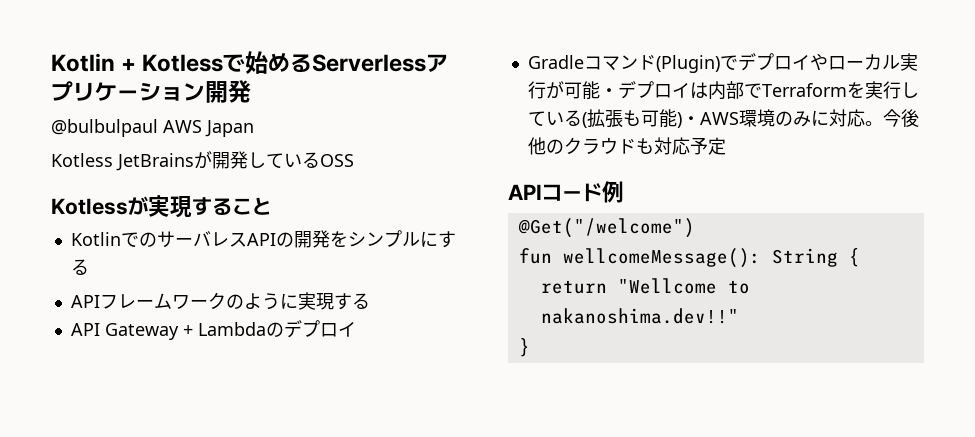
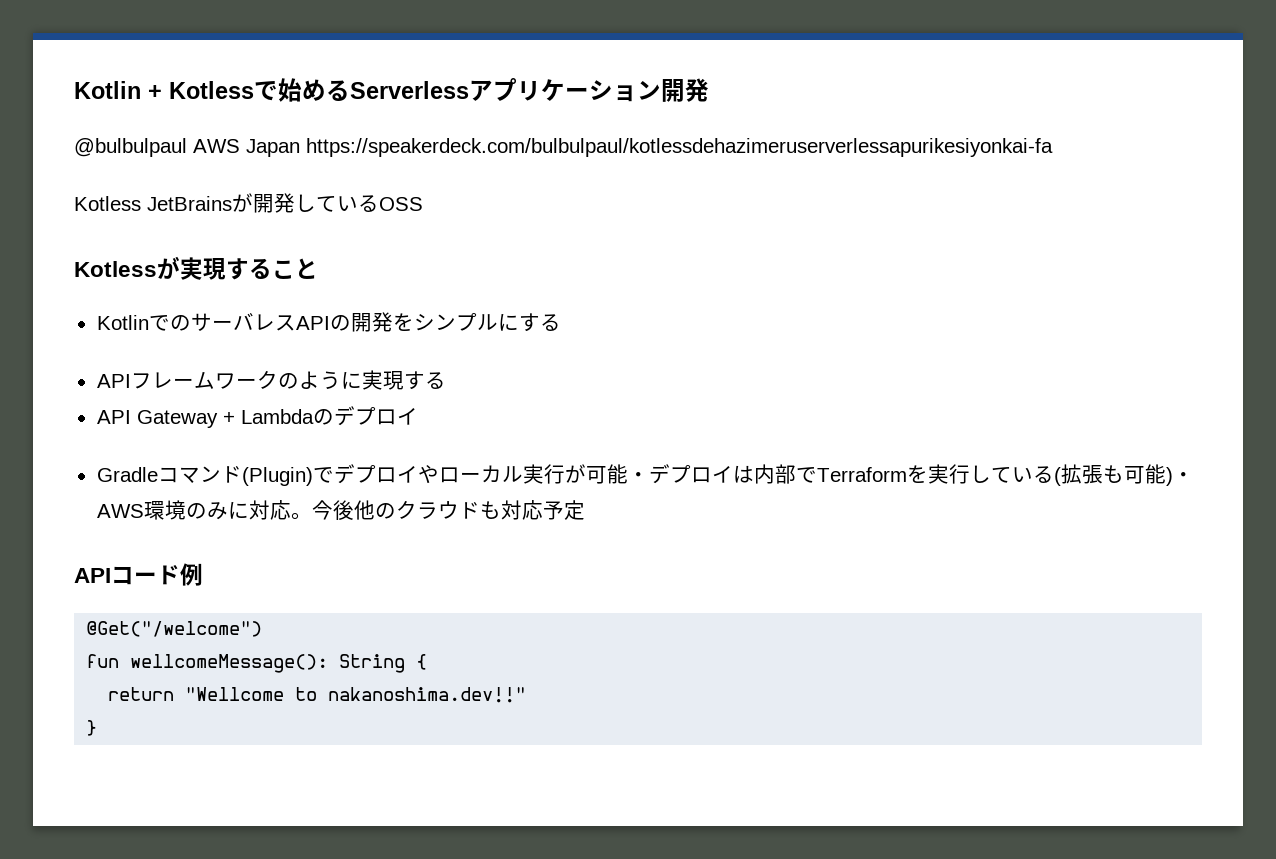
- @bulbulpaul AWS Japan
+ @bulbulpaul AWS Japan https://speakerdeck.com/bulbulpaul/kotlessdehazimeruserverlessapurikesiyonkai-fa

